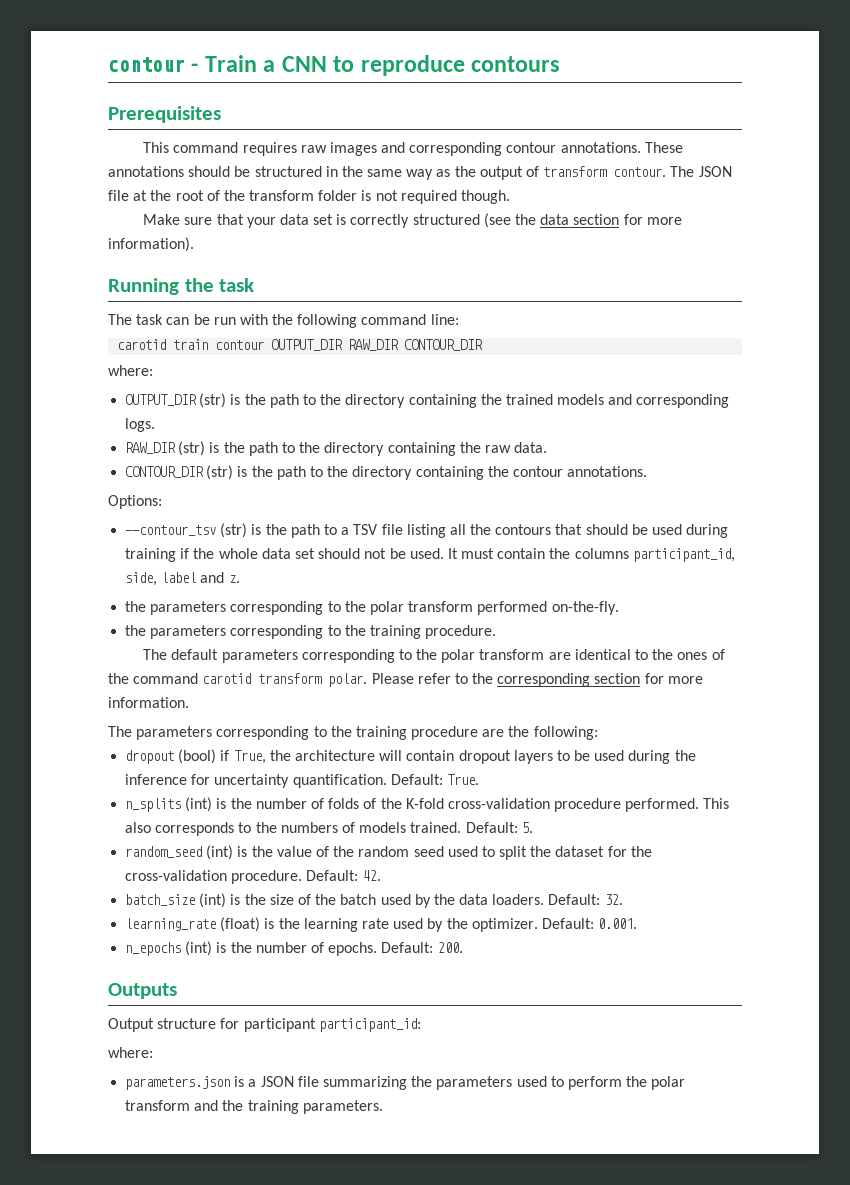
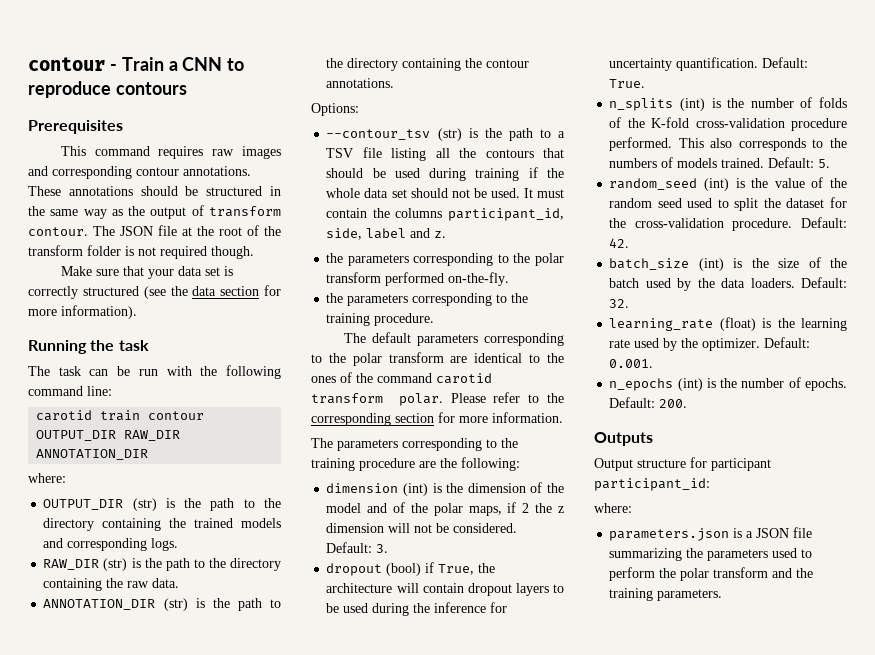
- carotid train contour OUTPUT_DIR RAW_DIR CONTOUR_DIR
+ carotid train contour OUTPUT_DIR RAW_DIR ANNOTATION_DIR
- CONTOUR_DIR (str) is the path to the directory containing the contour annotations.
+ ANNOTATION_DIR (str) is the path to the directory containing the contour annotations.
+ dimension (int) is the dimension of the model and of the polar maps, if 2 the z dimension will not be considered. Default: 3.

